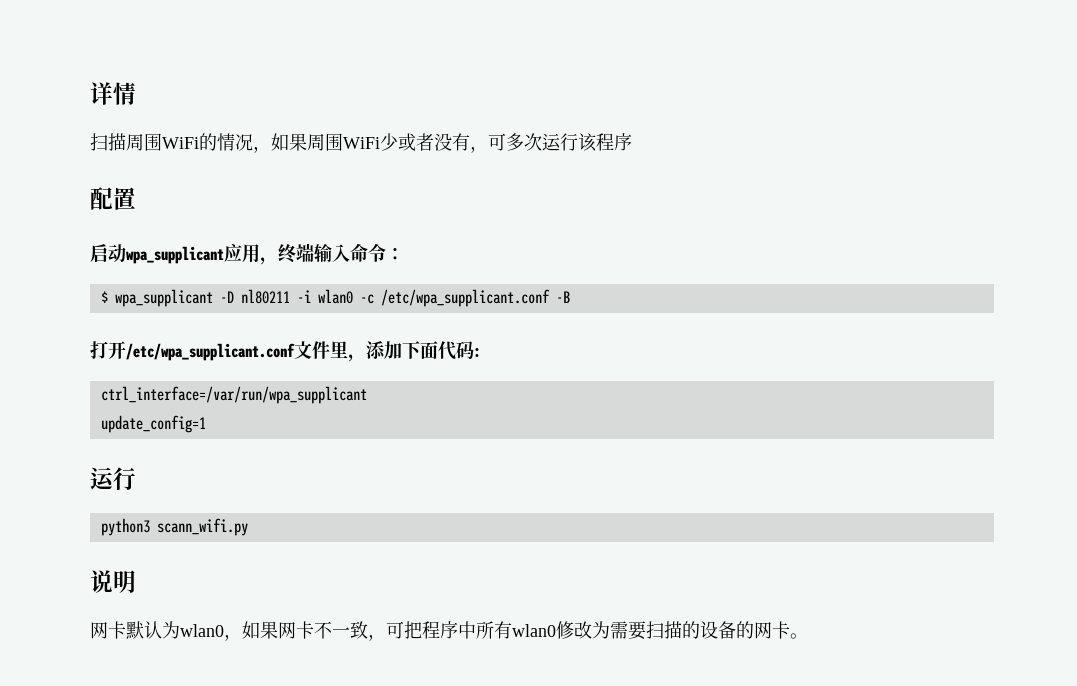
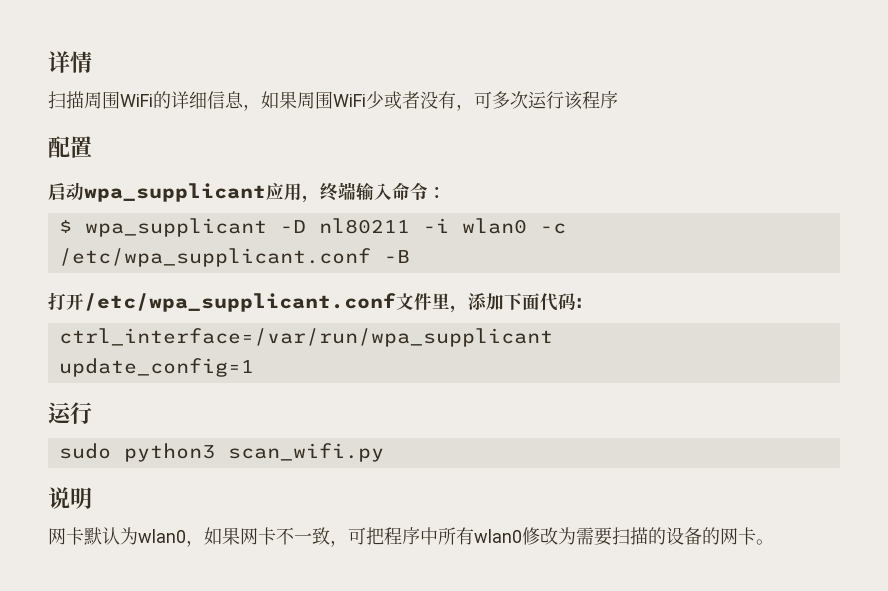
- 扫描周围WiFi的情况，如果周围WiFi少或者没有，可多次运行该程序
+ 扫描周围WiFi的详细信息，如果周围WiFi少或者没有，可多次运行该程序
- python3 scann_wifi.py
+ sudo python3 scan_wifi.py

